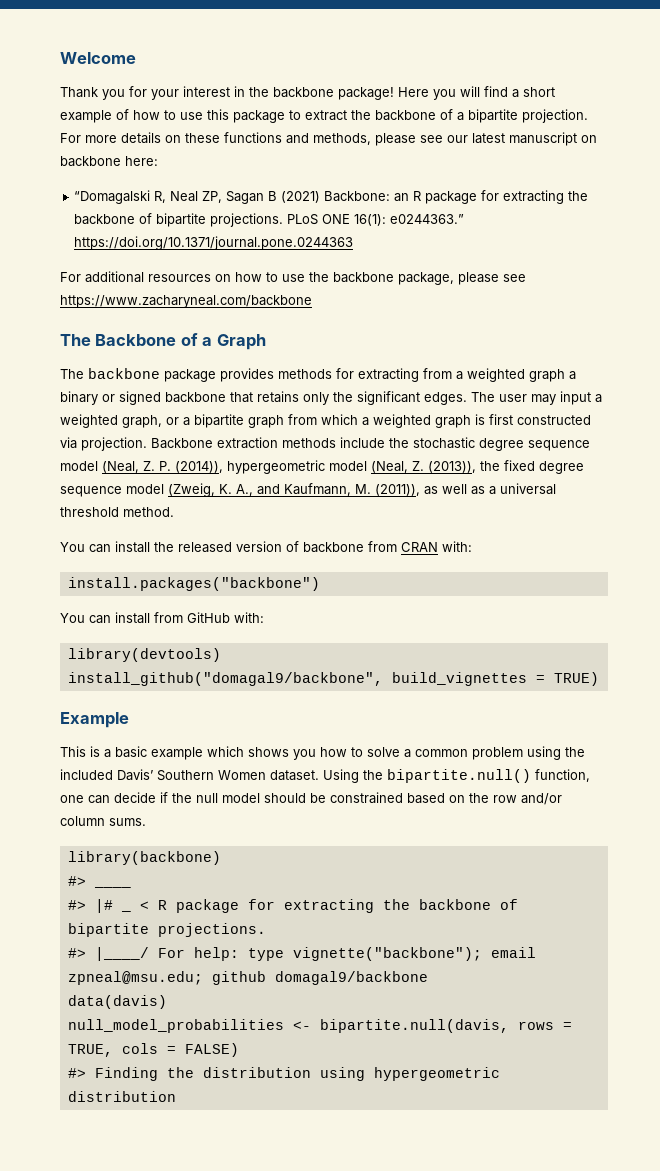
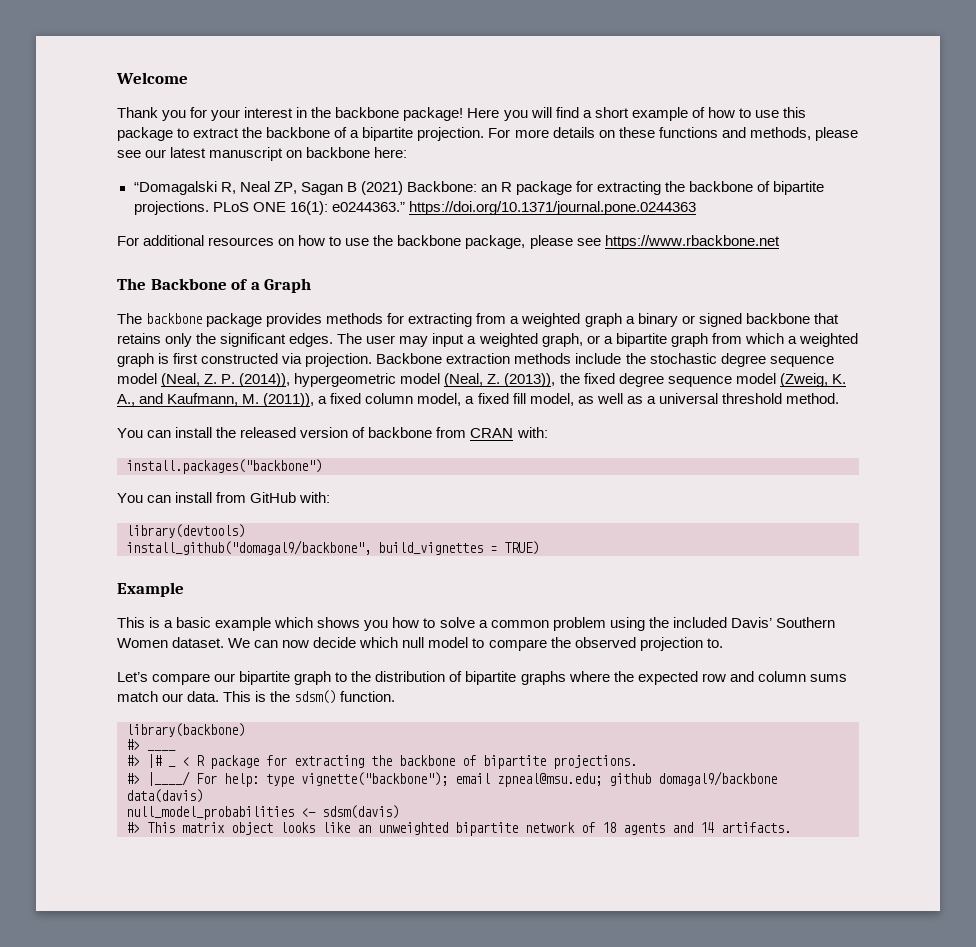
- For additional resources on how to use the backbone package, please see https://www.zacharyneal.com/backbone
+ For additional resources on how to use the backbone package, please see https://www.rbackbone.net
- Backbone extraction methods include the stochastic degree sequence model (Neal, Z. P. (2014)), hypergeometric model (Neal, Z. (2013)), the fixed degree sequence model (Zweig, K. A., and Kaufmann, M. (2011)), as well as a universal threshold method.
+ Backbone extraction methods include the stochastic degree sequence model (Neal, Z. P. (2014)), hypergeometric model (Neal, Z. (2013)), the fixed degree sequence model (Zweig, K. A., and Kaufmann, M. (2011)), a fixed column model, a fixed fill model, as well as a universal threshold method.
- Using the bipartite.null() function, one can decide if the null model should be constrained based on the row and/or column sums.
+ We can now decide which null model to compare the observed projection to.
+ Let’s compare our bipartite graph to the distribution of bipartite graphs where the expected row and column sums match our data. This is the sdsm() function.
- null_model_probabilities <- bipartite.null(davis, rows = TRUE, cols = FALSE)
- #> Finding the distribution using hypergeometric distribution
+ null_model_probabilities <- sdsm(davis)
+ #> This matrix object looks like an unweighted bipartite network of 18 agents and 14 artifacts.

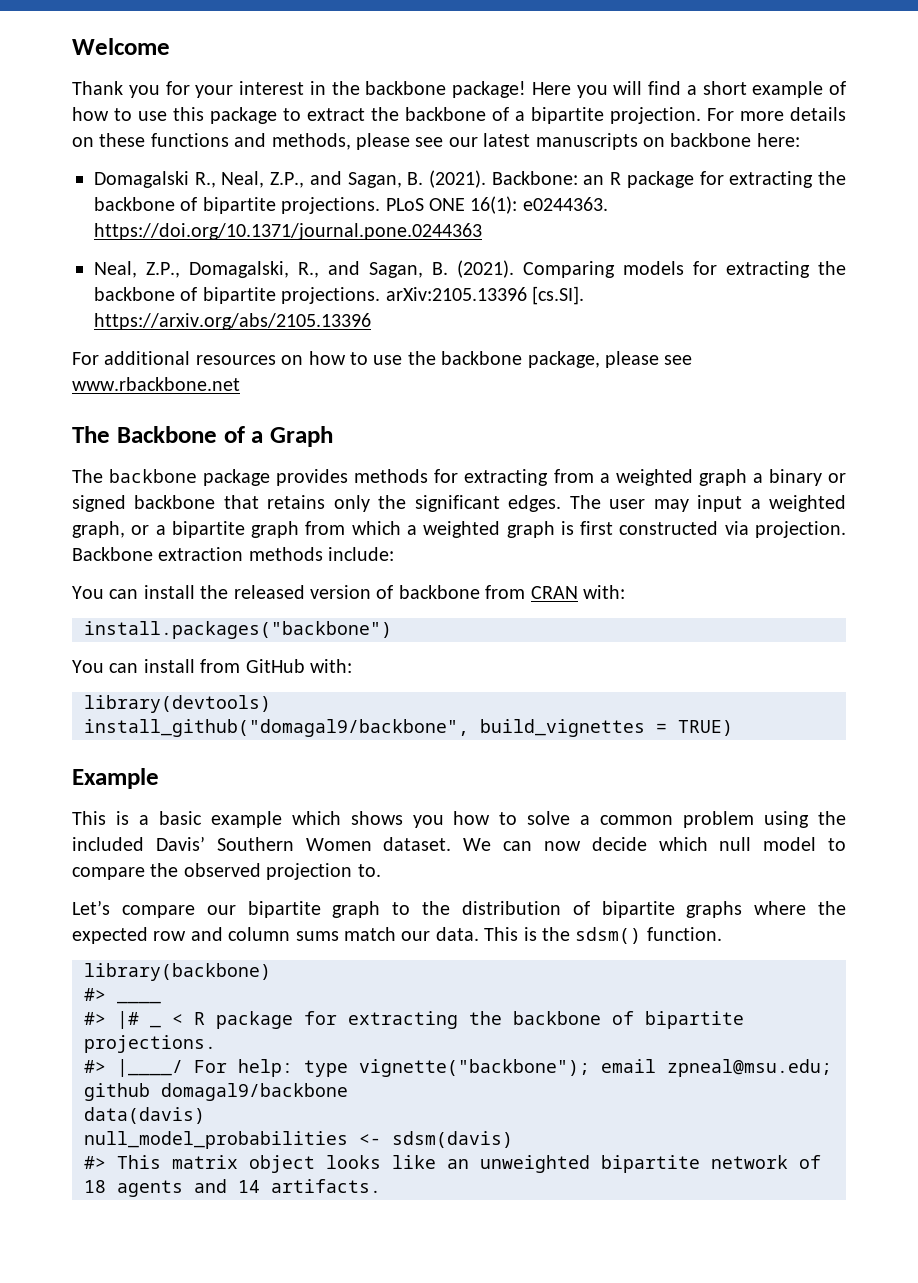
- For more details on these functions and methods, please see our latest manuscript on backbone here:
+ For more details on these functions and methods, please see our latest manuscripts on backbone here:
- “Domagalski R, Neal ZP, Sagan B (2021) Backbone: an R package for extracting the backbone of bipartite projections.
+ Domagalski R., Neal, Z.P., and Sagan, B. (2021). Backbone: an R package for extracting the backbone of bipartite projections.
- PLoS ONE 16(1): e0244363.” https://doi.org/10.1371/journal.pone.0244363
+ PLoS ONE 16(1): e0244363. https://doi.org/10.1371/journal.pone.0244363
+ Neal, Z.P., Domagalski, R., and Sagan, B. (2021). Comparing models for extracting the backbone of bipartite projections. arXiv:2105.13396 [cs.SI]. https://arxiv.org/abs/2105.13396
- For additional resources on how to use the backbone package, please see https://www.rbackbone.net
+ For additional resources on how to use the backbone package, please see www.rbackbone.net
- Backbone extraction methods include the stochastic degree sequence model (Neal, Z. P. (2014)), hypergeometric model (Neal, Z. (2013)), the fixed degree sequence model (Zweig, K. A., and Kaufmann, M. (2011)), a fixed column model, a fixed fill model, as well as a universal threshold method.
+ Backbone extraction methods include:

